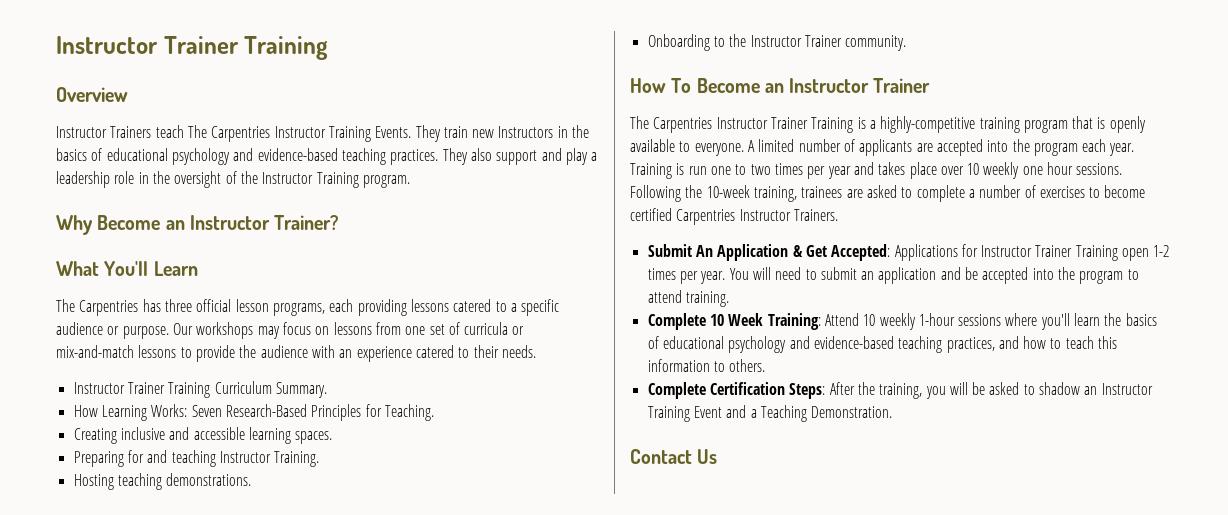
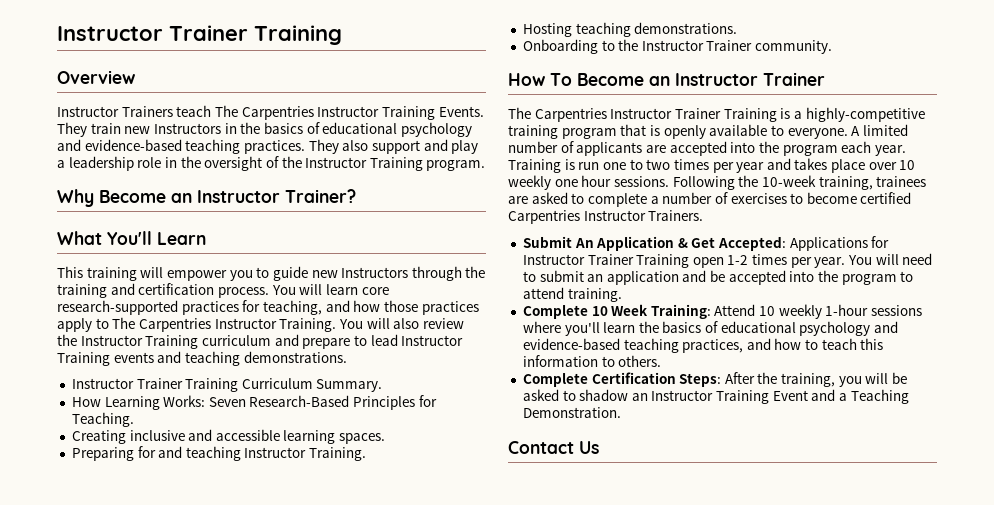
- The Carpentries has three official lesson programs, each providing lessons catered to a specific audience or purpose. Our workshops may focus on lessons from one set of curricula or mix-and-match lessons to provide the audience with an experience catered to their needs.
+ This training will empower you to guide new Instructors through the training and certification process. You will learn core research-supported practices for teaching, and how those practices apply to The Carpentries Instructor Training. You will also review the Instructor Training curriculum and prepare to lead Instructor Training events and teaching demonstrations.

